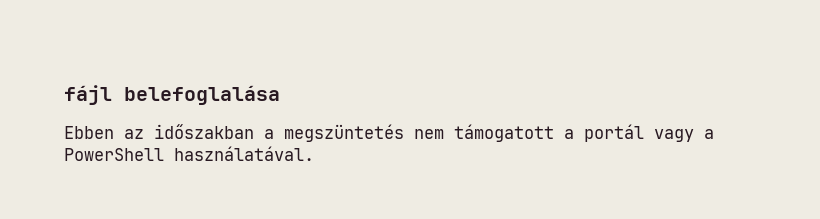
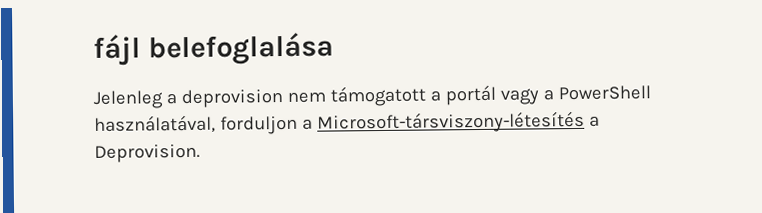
- Ebben az időszakban a megszüntetés nem támogatott a portál vagy a PowerShell használatával.
+ Jelenleg a deprovision nem támogatott a portál vagy a PowerShell használatával, forduljon a Microsoft-társviszony-létesítés a Deprovision.

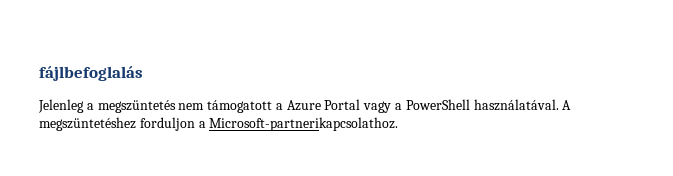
- fájl belefoglalása
+ fájlbefoglalás
- Jelenleg a deprovision nem támogatott a portál vagy a PowerShell használatával, forduljon a Microsoft-társviszony-létesítés a Deprovision.
+ Jelenleg a megszüntetés nem támogatott a Azure Portal vagy a PowerShell használatával. A megszüntetéshez forduljon a Microsoft-partnerikapcsolathoz.

